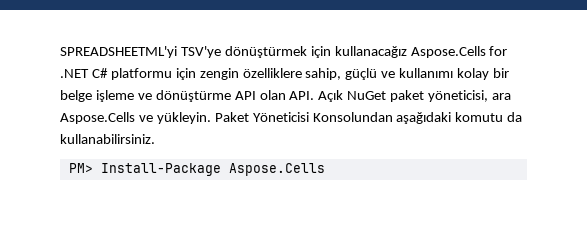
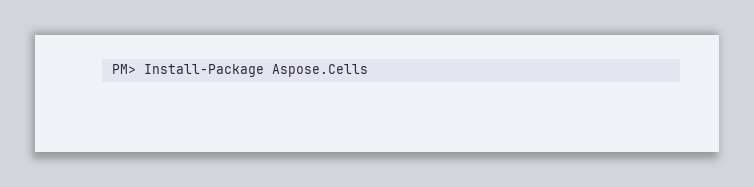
- SPREADSHEETML'yi TSV'ye dönüştürmek için kullanacağız Aspose.Cells for .NET C# platformu için zengin özelliklere sahip, güçlü ve kullanımı kolay bir belge işleme ve dönüştürme API olan API. Açık NuGet paket yöneticisi, ara Aspose.Cells ve yükleyin. Paket Yöneticisi Konsolundan aşağıdaki komutu da kullanabilirsiniz.

